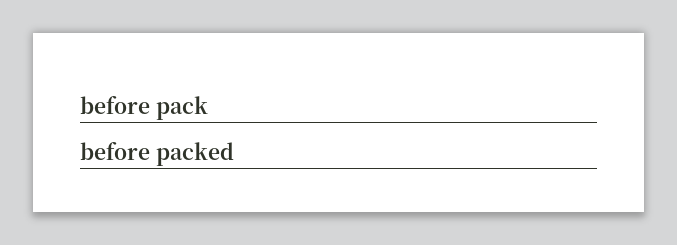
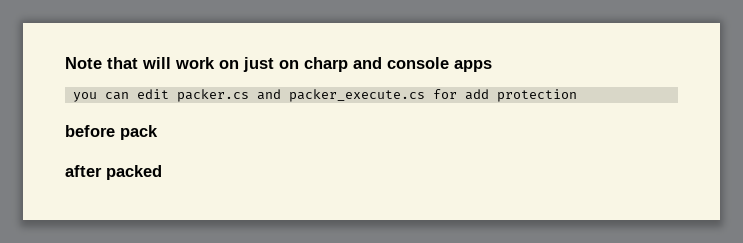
+ Note that will work on just on charp and console apps
+ you can edit packer.cs and packer_execute.cs for add protection
- before packed
+ after packed

